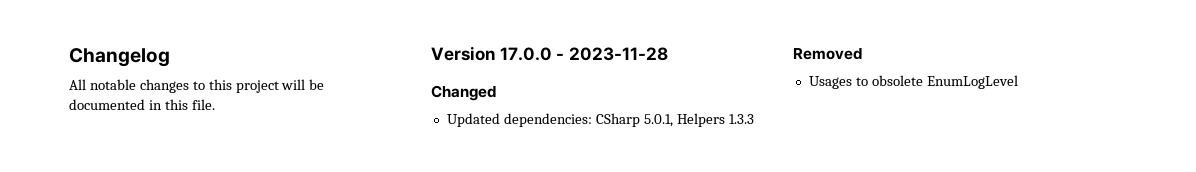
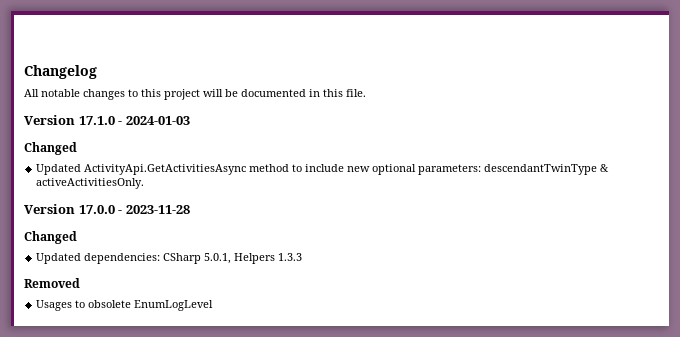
+ Version 17.1.0 - 2024-01-03
+ Changed
+ Updated ActivityApi.GetActivitiesAsync method to include new optional parameters: descendantTwinType & activeActivitiesOnly.

